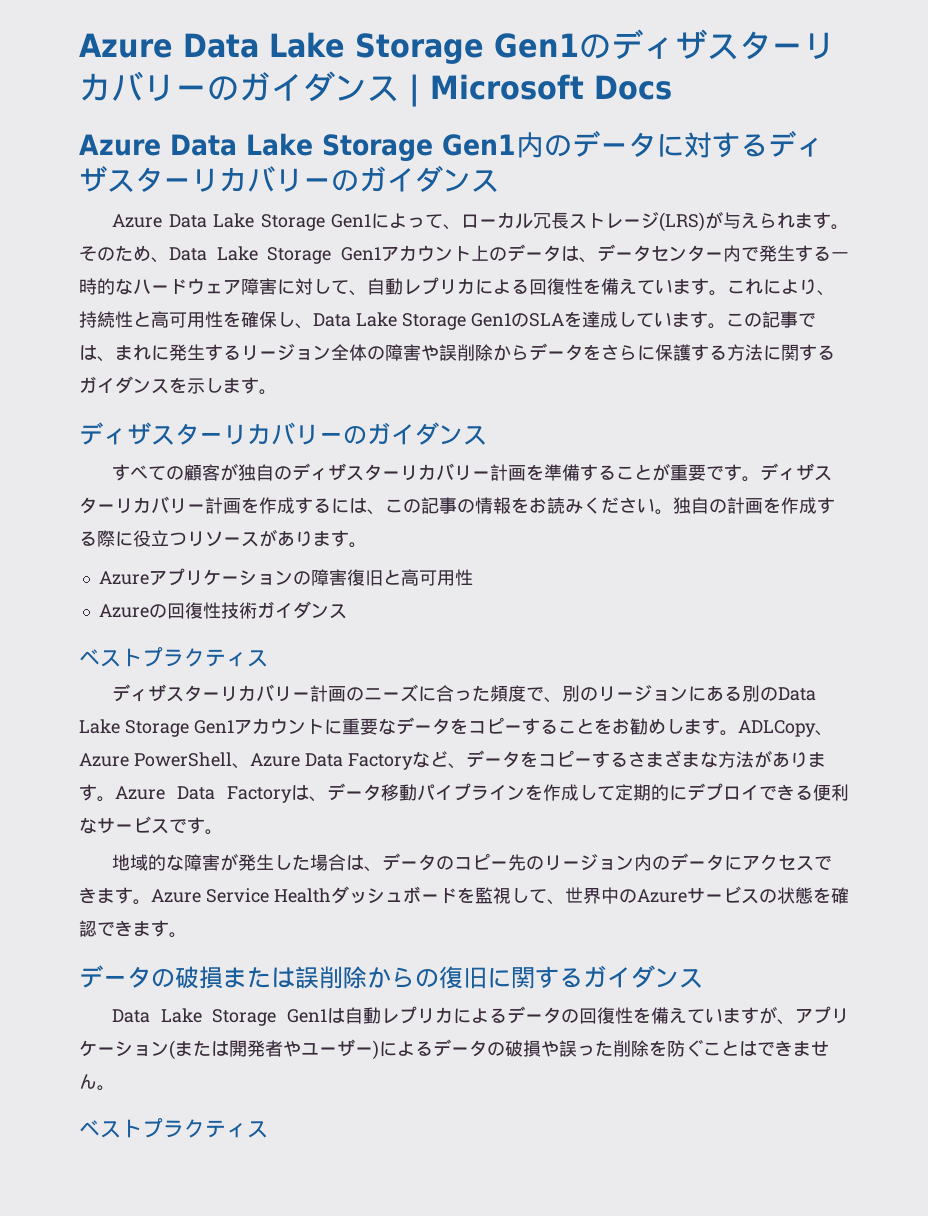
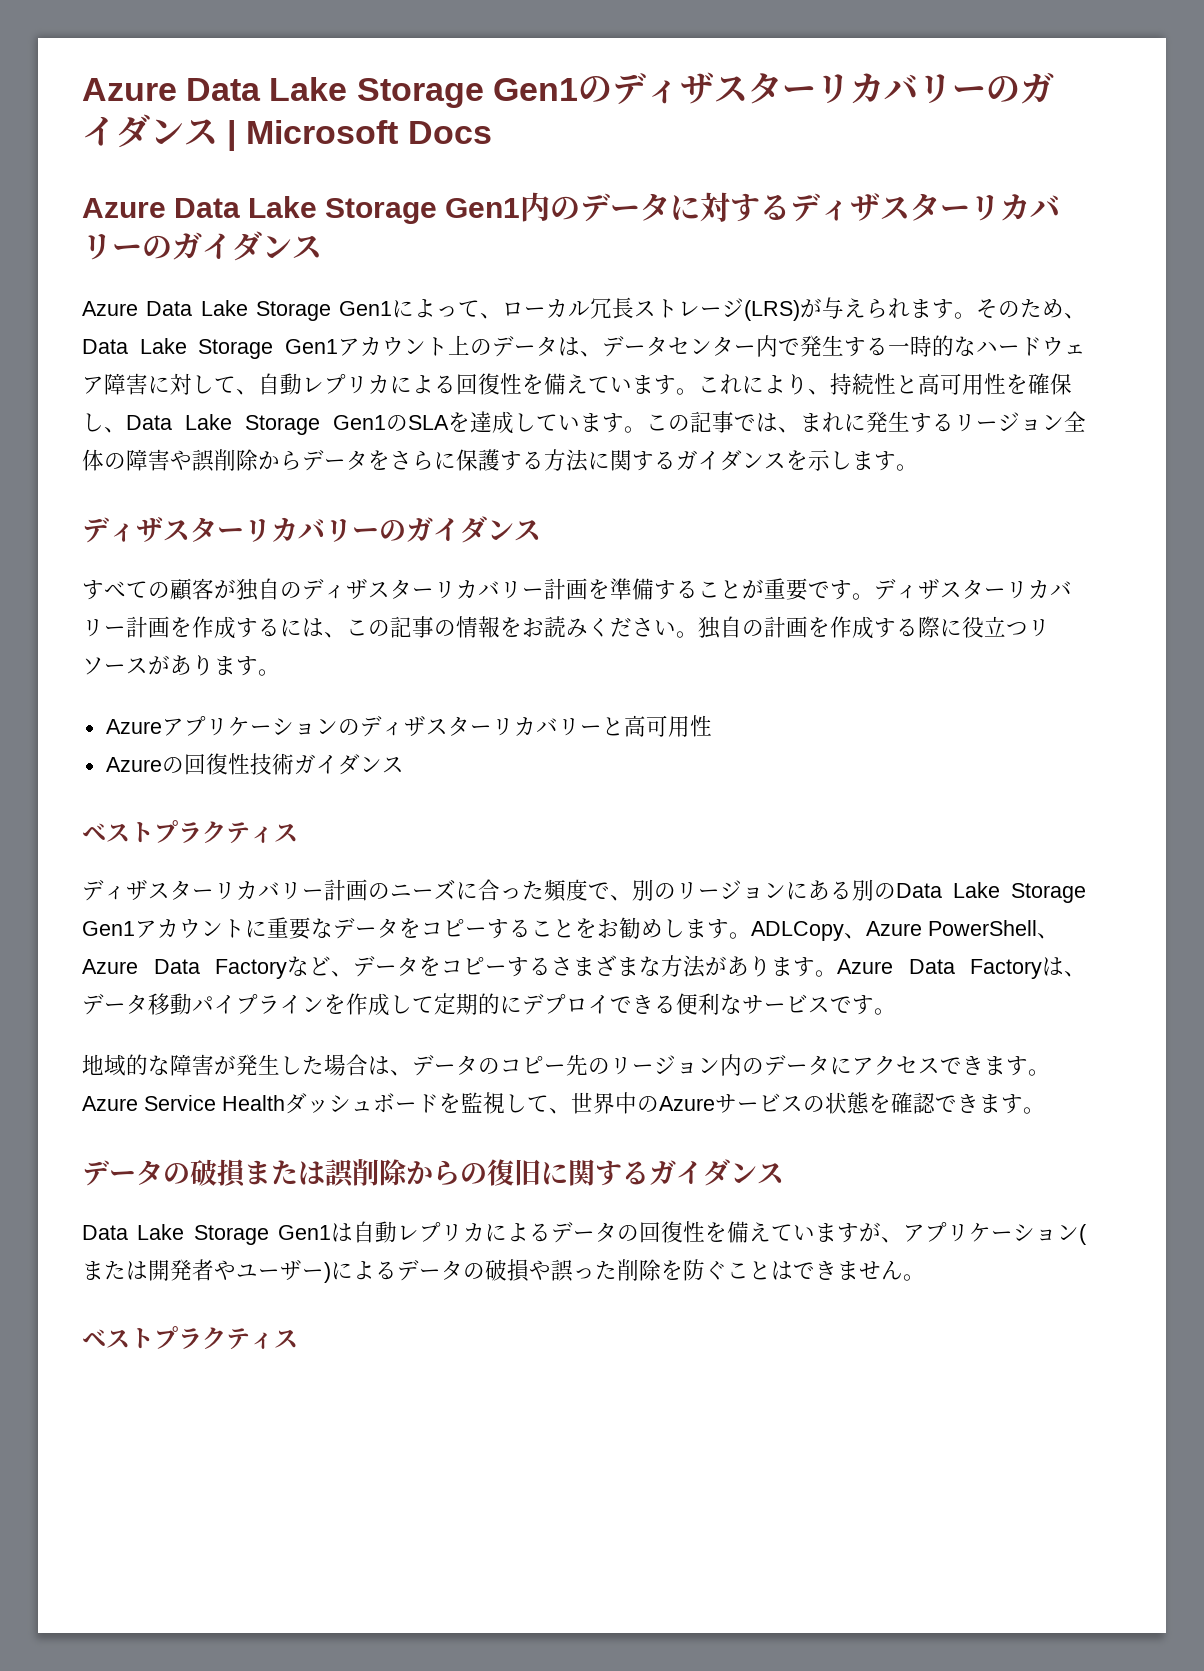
- Azureアプリケーションの障害復旧と高可用性
+ Azureアプリケーションのディザスターリカバリーと高可用性

